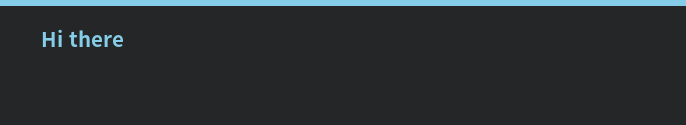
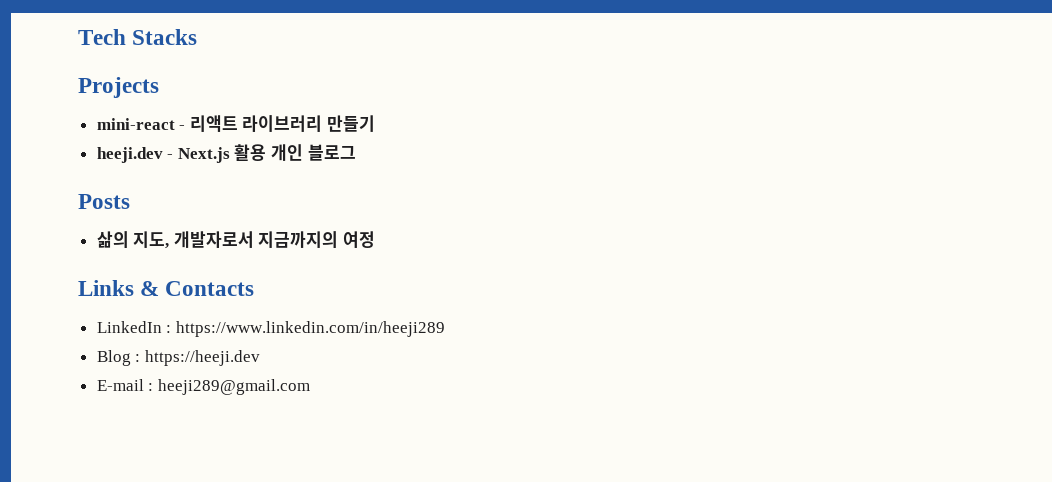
- Hi there
+ Tech Stacks
+ Projects
+ mini-react - 리액트 라이브러리 만들기
+ heeji.dev - Next.js 활용 개인 블로그
+ Posts
+ 삶의 지도, 개발자로서 지금까지의 여정
+ Links & Contacts
+ LinkedIn : https://www.linkedin.com/in/heeji289
+ Blog : https://heeji.dev
+ E-mail : heeji289@gmail.com

